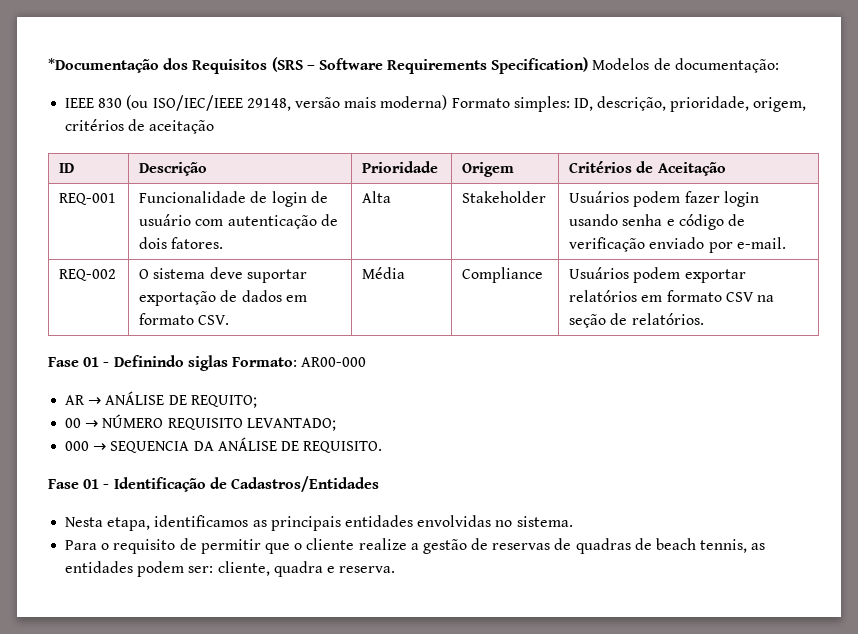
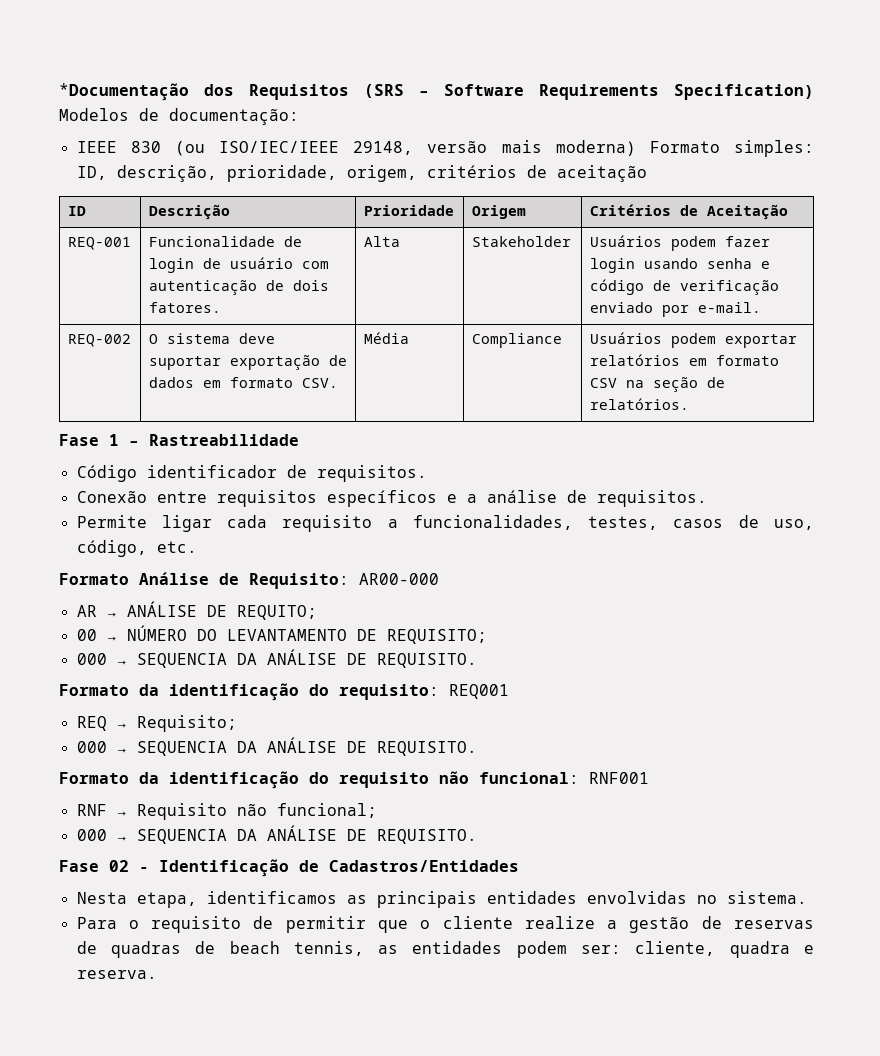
- Fase 01 - Definindo siglas Formato: AR00-000
+ Fase 1 – Rastreabilidade
+ Código identificador de requisitos.
+ Conexão entre requisitos específicos e a análise de requisitos.
+ Permite ligar cada requisito a funcionalidades, testes, casos de uso, código, etc.
+ Formato Análise de Requisito: AR00-000
- 00 → NÚMERO REQUISITO LEVANTADO;
+ 00 → NÚMERO DO LEVANTAMENTO DE REQUISITO;
+ 000 → SEQUENCIA DA ANÁLISE DE REQUISITO.
+ Formato da identificação do requisito: REQ001
+ REQ → Requisito;
+ 000 → SEQUENCIA DA ANÁLISE DE REQUISITO.
+ Formato da identificação do requisito não funcional: RNF001
+ RNF → Requisito não funcional;
- Fase 01 - Identificação de Cadastros/Entidades
+ Fase 02 - Identificação de Cadastros/Entidades

